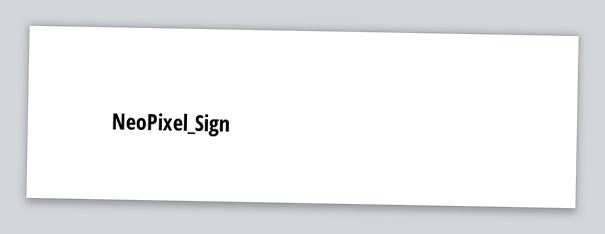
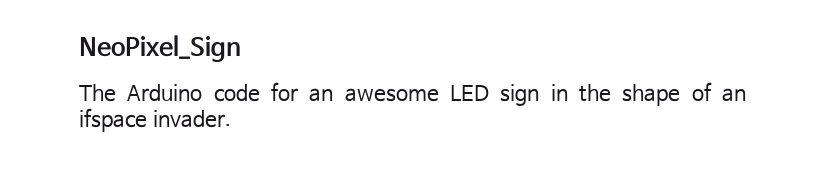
+ The Arduino code for an awesome LED sign in the shape of an ifspace invader.

